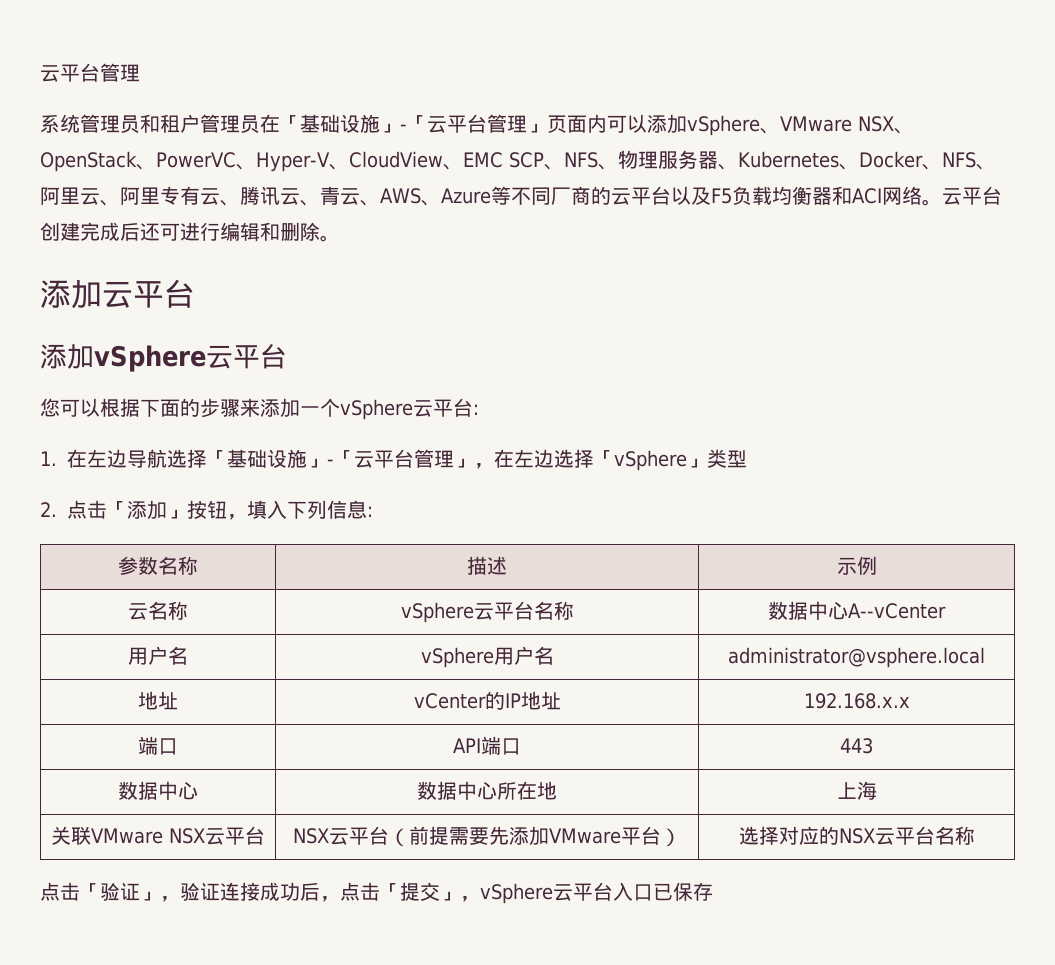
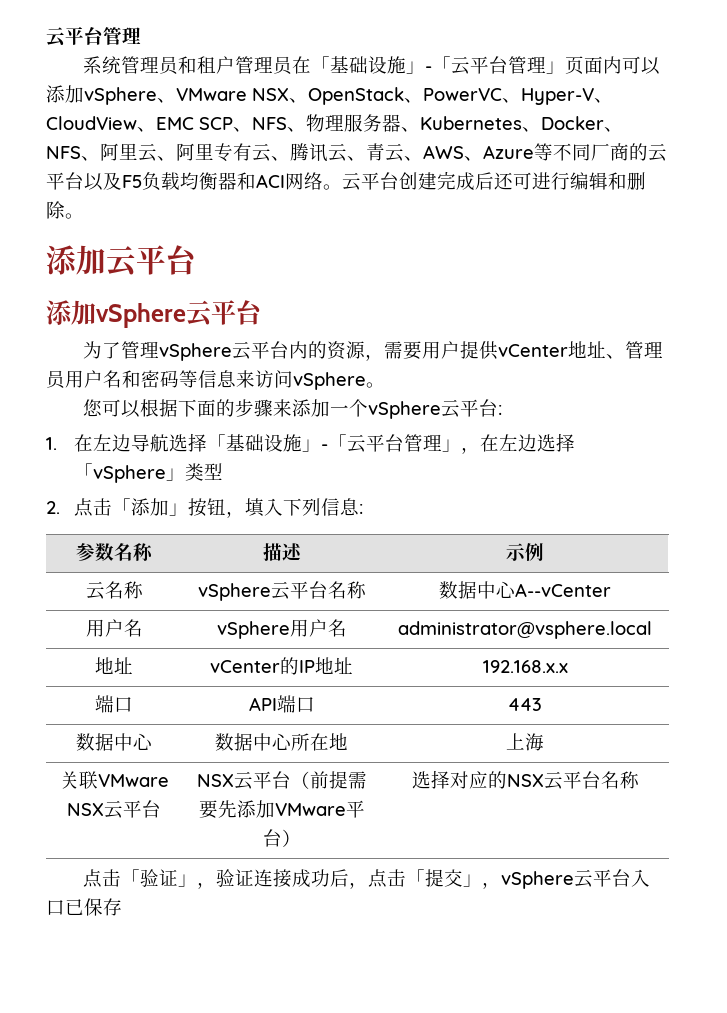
+ 为了管理vSphere云平台内的资源，需要用户提供vCenter地址、管理员用户名和密码等信息来访问vSphere。

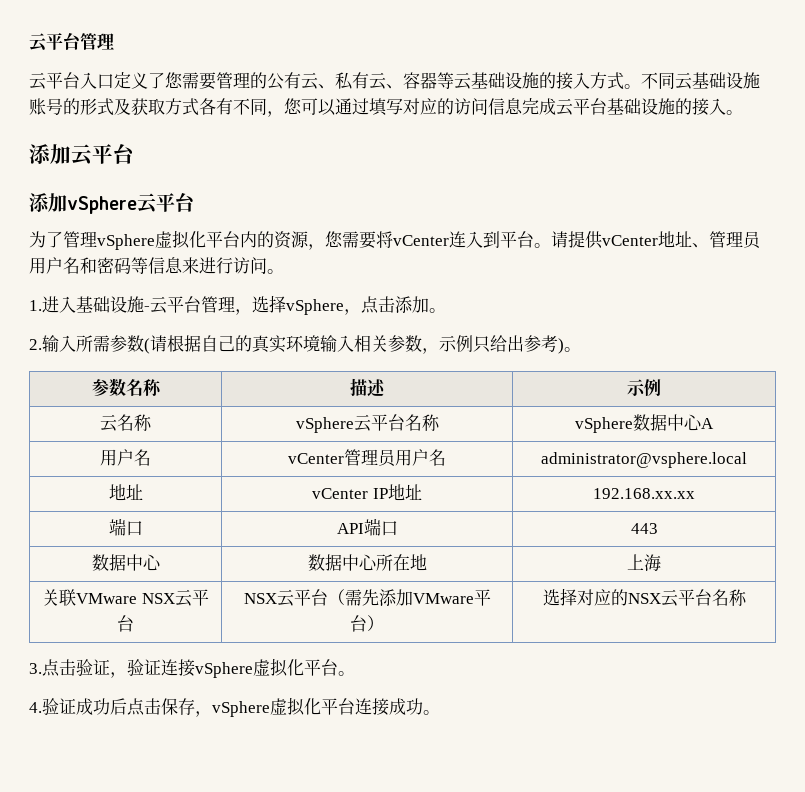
- 系统管理员和租户管理员在「基础设施」-「云平台管理」页面内可以添加vSphere、VMware NSX、OpenStack、PowerVC、Hyper-V、CloudView、EMC SCP、NFS、物理服务器、Kubernetes、Docker、NFS、阿里云、阿里专有云、腾讯云、青云、AWS、Azure等不同厂商的云平台以及F5负载均衡器和ACI网络。云平台创建完成后还可进行编辑和删除。
+ 云平台入口定义了您需要管理的公有云、私有云、容器等云基础设施的接入方式。不同云基础设施账号的形式及获取方式各有不同，您可以通过填写对应的访问信息完成云平台基础设施的接入。
- 为了管理vSphere云平台内的资源，需要用户提供vCenter地址、管理员用户名和密码等信息来访问vSphere。
- 您可以根据下面的步骤来添加一个vSphere云平台:
- 1.在左边导航选择「基础设施」-「云平台管理」，在左边选择「vSphere」类型
- 2.点击「添加」按钮，填入下列信息:
+ 为了管理vSphere虚拟化平台内的资源，您需要将vCenter连入到平台。请提供vCenter地址、管理员用户名和密码等信息来进行访问。
+ 1.进入基础设施-云平台管理，选择vSphere，点击添加。
+ 2.输入所需参数(请根据自己的真实环境输入相关参数，示例只给出参考)。
- 云名称 | vSphere云平台名称 | 数据中心A--vCenter
- 用户名 | vSphere用户名 | administrator@vsphere.local
+ 云名称 | vSphere云平台名称 | vSphere数据中心A
+ 用户名 | vCenter管理员用户名 | administrator@vsphere.local
- 地址 | vCenter的IP地址 | 192.168.x.x
+ 地址 | vCenter IP地址 | 192.168.xx.xx
- 关联VMware NSX云平台 | NSX云平台（前提需要先添加VMware平台） | 选择对应的NSX云平台名称
+ 关联VMware NSX云平台 | NSX云平台（需先添加VMware平台） | 选择对应的NSX云平台名称
- 点击「验证」，验证连接成功后，点击「提交」，vSphere云平台入口已保存
+ 3.点击验证，验证连接vSphere虚拟化平台。
+ 4.验证成功后点击保存，vSphere虚拟化平台连接成功。

